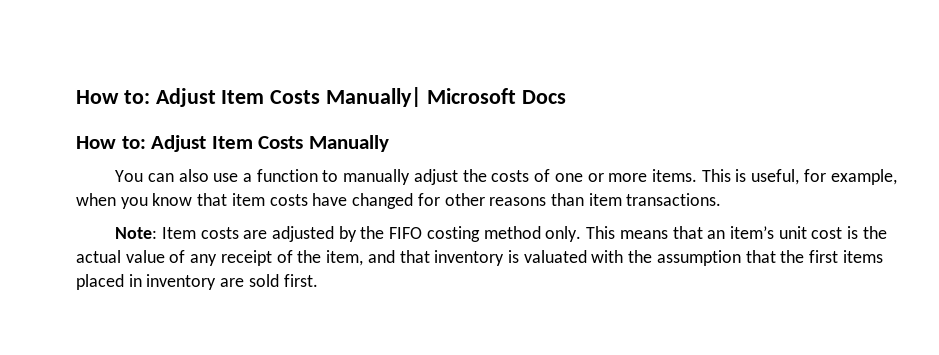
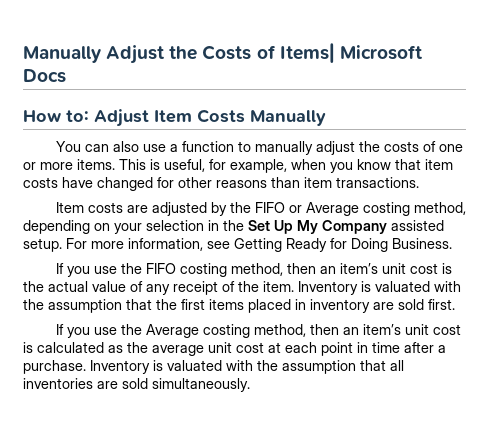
- How to: Adjust Item Costs Manually| Microsoft Docs
+ Manually Adjust the Costs of Items| Microsoft Docs
- Note: Item costs are adjusted by the FIFO costing method only. This means that an item’s unit cost is the actual value of any receipt of the item, and that inventory is valuated with the assumption that the first items placed in inventory are sold first.
+ Item costs are adjusted by the FIFO or Average costing method, depending on your selection in the Set Up My Company assisted setup. For more information, see Getting Ready for Doing Business.
+ If you use the FIFO costing method, then an item’s unit cost is the actual value of any receipt of the item. Inventory is valuated with the assumption that the first items placed in inventory are sold first.
+ If you use the Average costing method, then an item’s unit cost is calculated as the average unit cost at each point in time after a purchase. Inventory is valuated with the assumption that all inventories are sold simultaneously.

